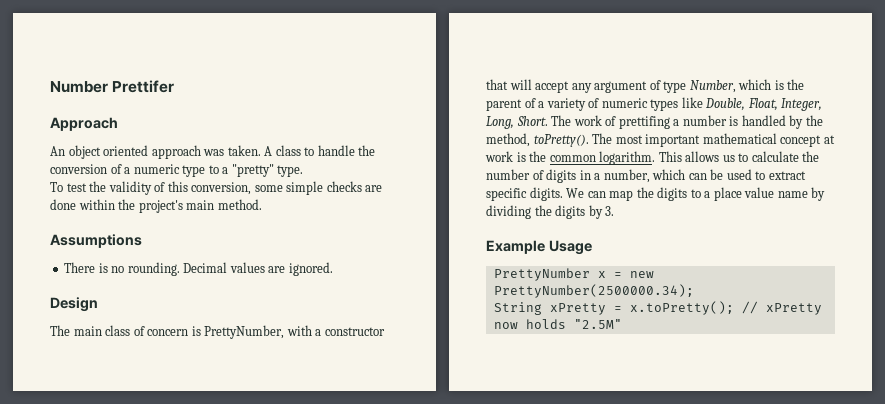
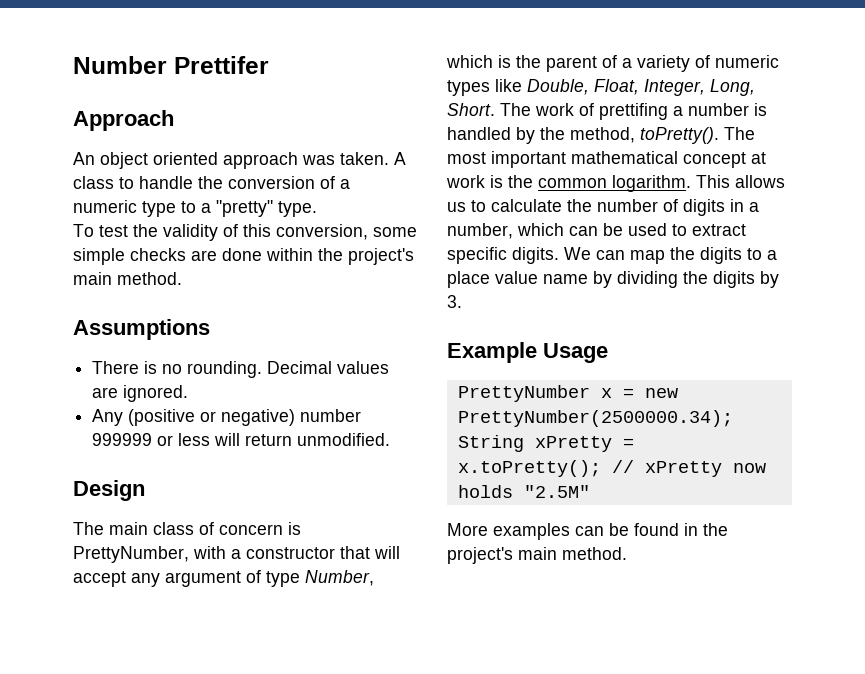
+ Any (positive or negative) number 999999 or less will return unmodified.
+ More examples can be found in the project's main method.

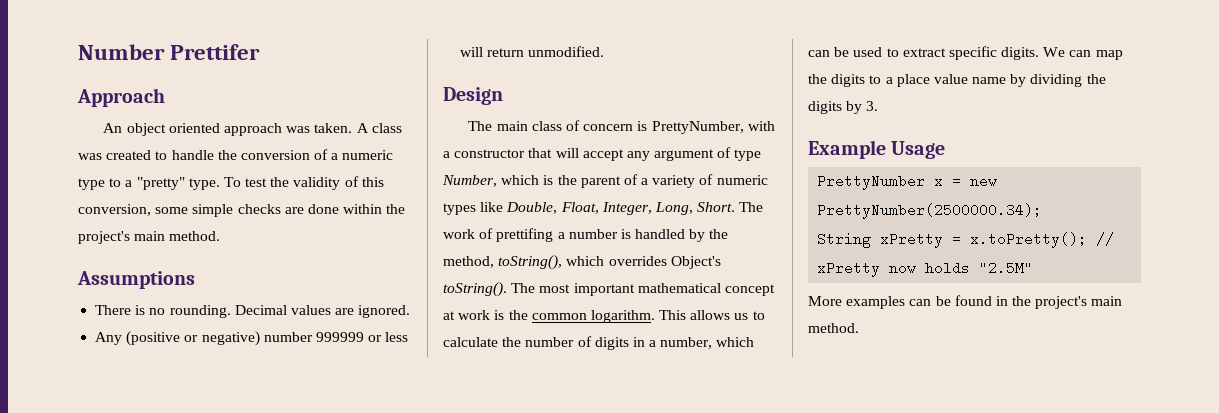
- A class to handle the conversion of a numeric type to a "pretty" type.
- To test the validity of this conversion, some simple checks are done within the project's main method.
+ A class was created to handle the conversion of a numeric type to a "pretty" type. To test the validity of this conversion, some simple checks are done within the project's main method.
- The work of prettifing a number is handled by the method, toPretty().
+ The work of prettifing a number is handled by the method, toString(), which overrides Object's toString().

